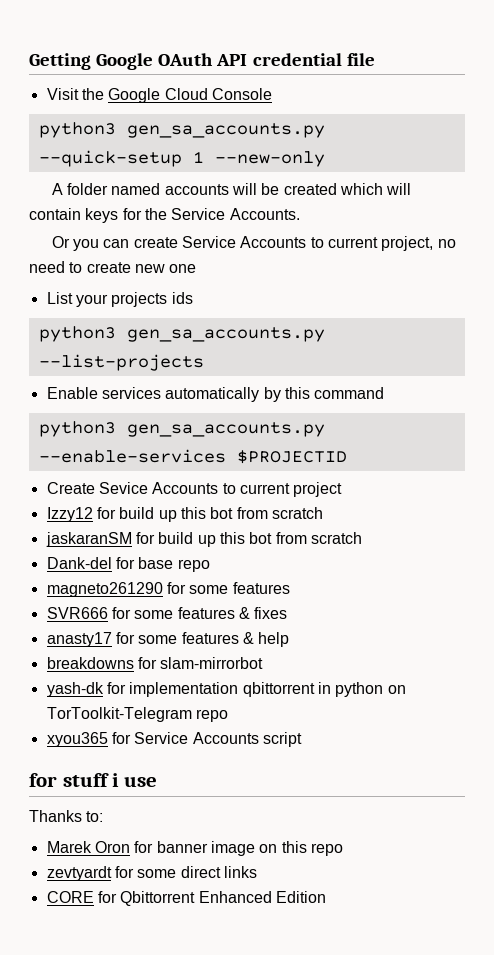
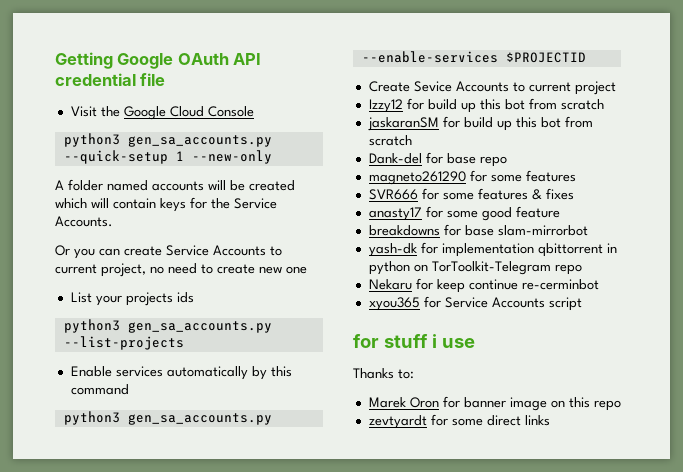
- anasty17 for some features & help
+ anasty17 for some good feature
- breakdowns for slam-mirrorbot
+ breakdowns for base slam-mirrorbot
+ Nekaru for keep continue re-cerminbot
- CORE for Qbittorrent Enhanced Edition

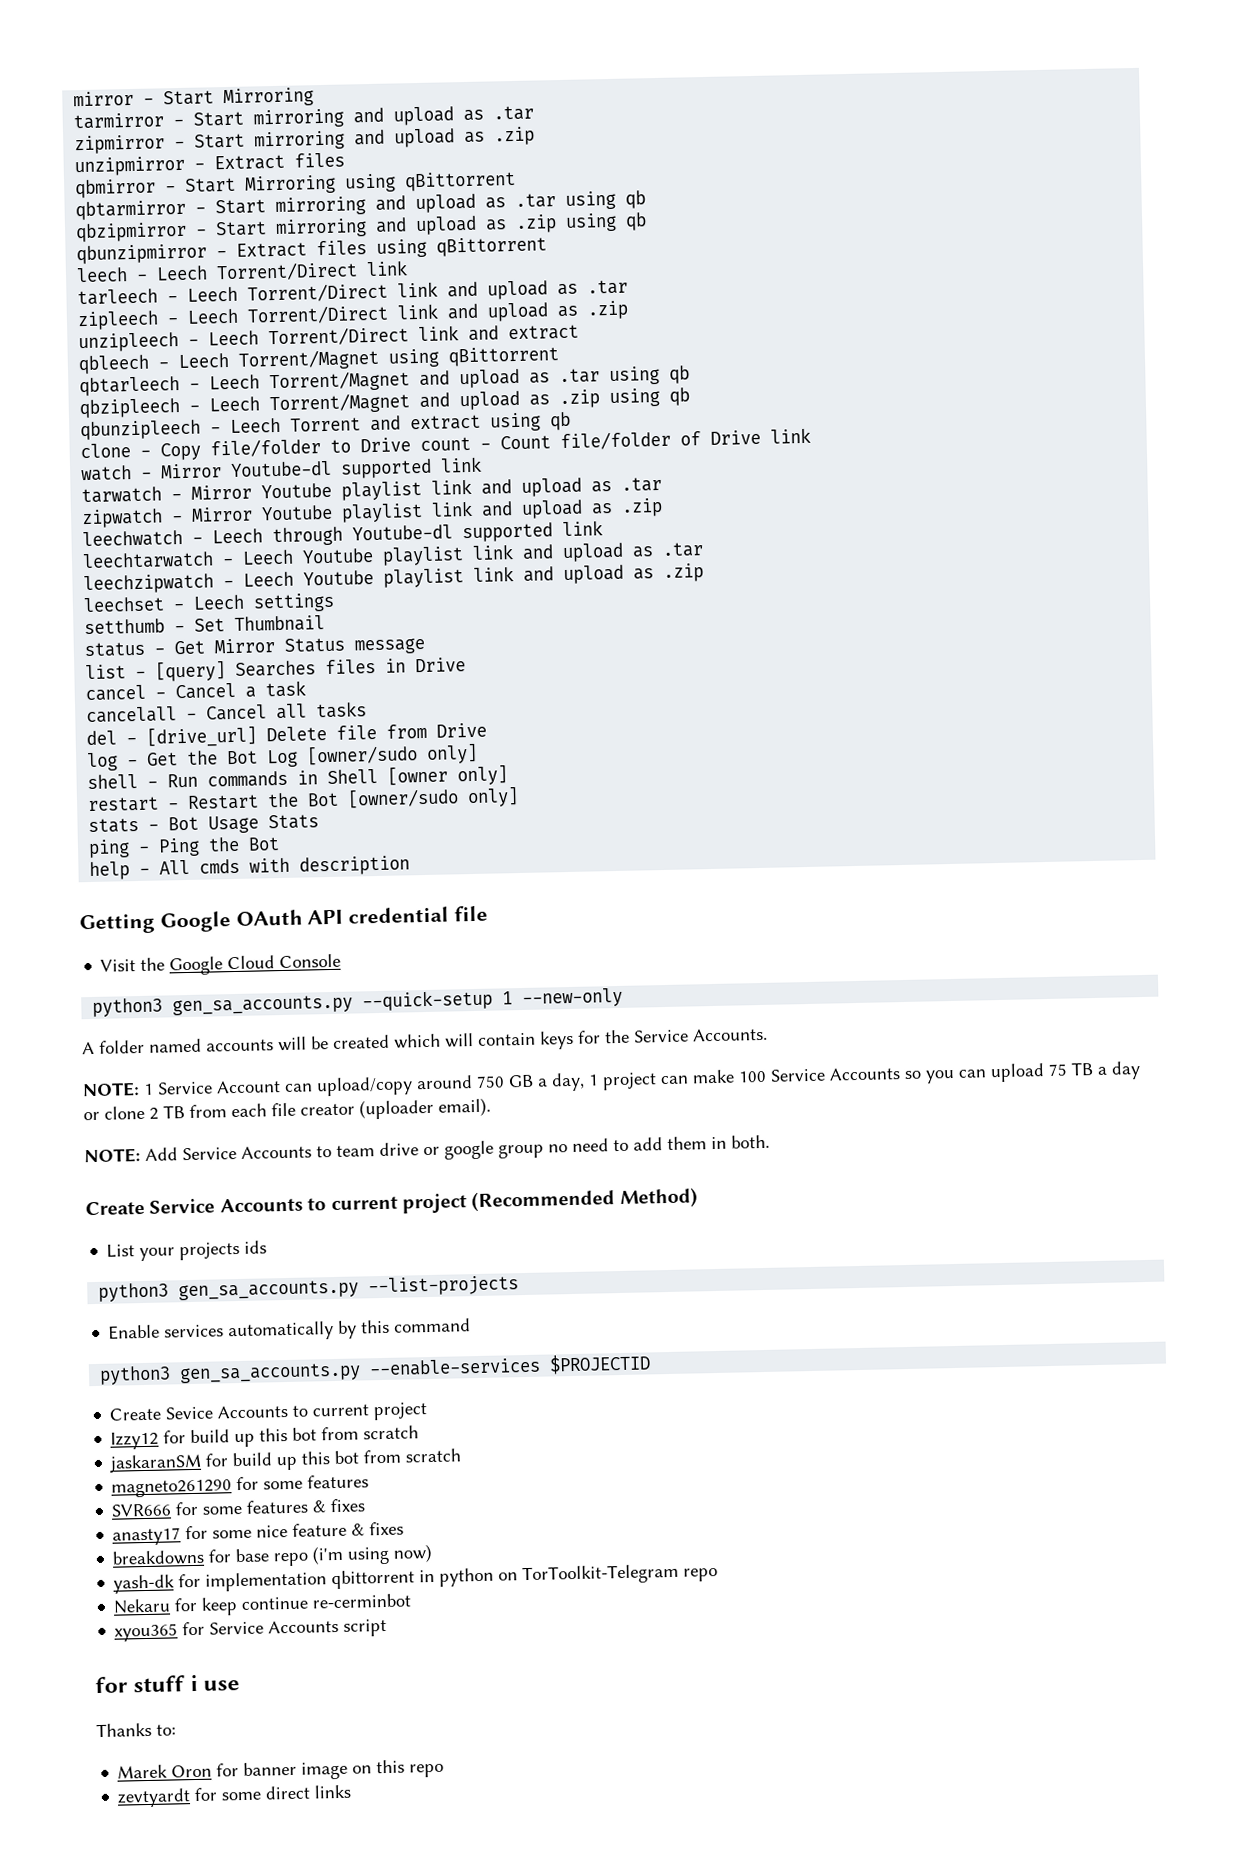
+ mirror - Start Mirroring
+ tarmirror - Start mirroring and upload as .tar
+ zipmirror - Start mirroring and upload as .zip
+ unzipmirror - Extract files
+ qbmirror - Start Mirroring using qBittorrent
+ qbtarmirror - Start mirroring and upload as .tar using qb
+ qbzipmirror - Start mirroring and upload as .zip using qb
+ qbunzipmirror - Extract files using qBittorrent
+ leech - Leech Torrent/Direct link
+ tarleech - Leech Torrent/Direct link and upload as .tar
+ zipleech - Leech Torrent/Direct link and upload as .zip
+ unzipleech - Leech Torrent/Direct link and extract
+ qbleech - Leech Torrent/Magnet using qBittorrent
+ qbtarleech - Leech Torrent/Magnet and upload as .tar using qb
+ qbzipleech - Leech Torrent/Magnet and upload as .zip using qb
+ qbunzipleech - Leech Torrent and extract using qb
+ clone - Copy file/folder to Drive count - Count file/folder of Drive link
+ watch - Mirror Youtube-dl supported link
+ tarwatch - Mirror Youtube playlist link and upload as .tar
+ zipwatch - Mirror Youtube playlist link and upload as .zip
+ leechwatch - Leech through Youtube-dl supported link
+ leechtarwatch - Leech Youtube playlist link and upload as .tar
+ leechzipwatch - Leech Youtube playlist link and upload as .zip
+ leechset - Leech settings
+ setthumb - Set Thumbnail
+ status - Get Mirror Status message
+ list - [query] Searches files in Drive
+ cancel - Cancel a task
+ cancelall - Cancel all tasks
+ del - [drive_url] Delete file from Drive
+ log - Get the Bot Log [owner/sudo only]
+ shell - Run commands in Shell [owner only]
+ restart - Restart the Bot [owner/sudo only]
+ stats - Bot Usage Stats
+ ping - Ping the Bot
+ help - All cmds with description
- Or you can create Service Accounts to current project, no need to create new one
+ NOTE: 1 Service Account can upload/copy around 750 GB a day, 1 project can make 100 Service Accounts so you can upload 75 TB a day or clone 2 TB from each file creator (uploader email).
+ NOTE: Add Service Accounts to team drive or google group no need to add them in both.
+ Create Service Accounts to current project (Recommended Method)
- Dank-del for base repo
- anasty17 for some good feature
+ anasty17 for some nice feature & fixes
- breakdowns for base slam-mirrorbot
+ breakdowns for base repo (i'm using now)

